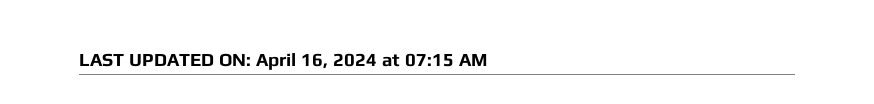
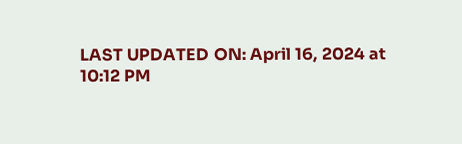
- LAST UPDATED ON: April 16, 2024 at 07:15 AM
+ LAST UPDATED ON: April 16, 2024 at 10:12 PM

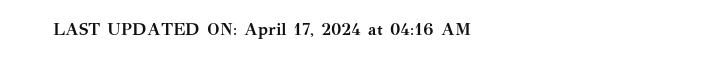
- LAST UPDATED ON: April 16, 2024 at 10:12 PM
+ LAST UPDATED ON: April 17, 2024 at 04:16 AM

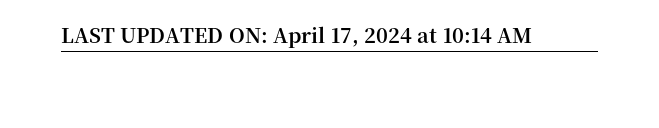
- LAST UPDATED ON: April 17, 2024 at 04:16 AM
+ LAST UPDATED ON: April 17, 2024 at 10:14 AM

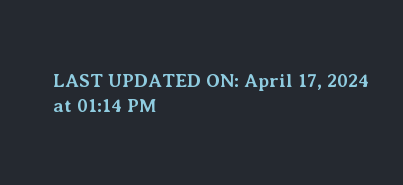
- LAST UPDATED ON: April 17, 2024 at 10:14 AM
+ LAST UPDATED ON: April 17, 2024 at 01:14 PM

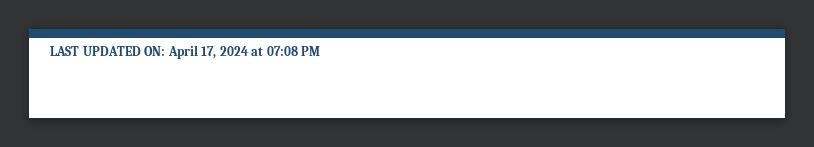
- LAST UPDATED ON: April 17, 2024 at 01:14 PM
+ LAST UPDATED ON: April 17, 2024 at 07:08 PM

